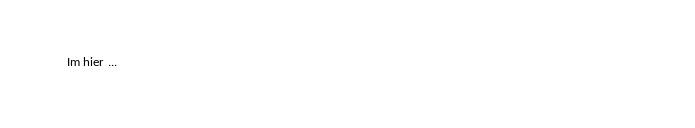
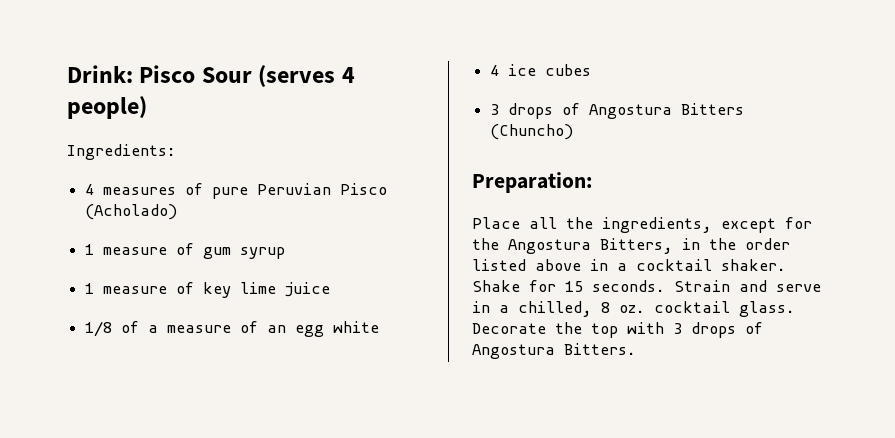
- Im hier ...
+ Drink: Pisco Sour (serves 4 people)
+ Ingredients:
+ 4 measures of pure Peruvian Pisco (Acholado)
+ 1 measure of gum syrup
+ 1 measure of key lime juice
+ 1/8 of a measure of an egg white
+ 4 ice cubes
+ 3 drops of Angostura Bitters (Chuncho)
+ Preparation:
+ Place all the ingredients, except for the Angostura Bitters, in the order listed above in a cocktail shaker. Shake for 15 seconds. Strain and serve in a chilled, 8 oz. cocktail glass. Decorate the top with 3 drops of Angostura Bitters.

